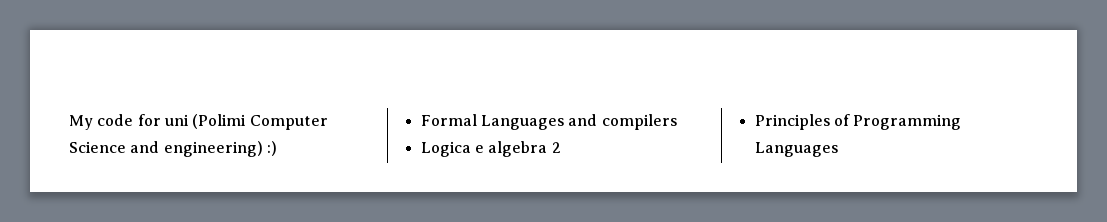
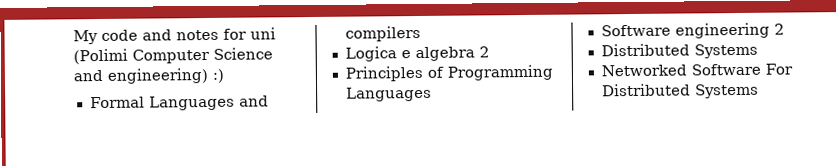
- My code for uni (Polimi Computer Science and engineering) :)
+ My code and notes for uni (Polimi Computer Science and engineering) :)
+ Software engineering 2
+ Distributed Systems
+ Networked Software For Distributed Systems

